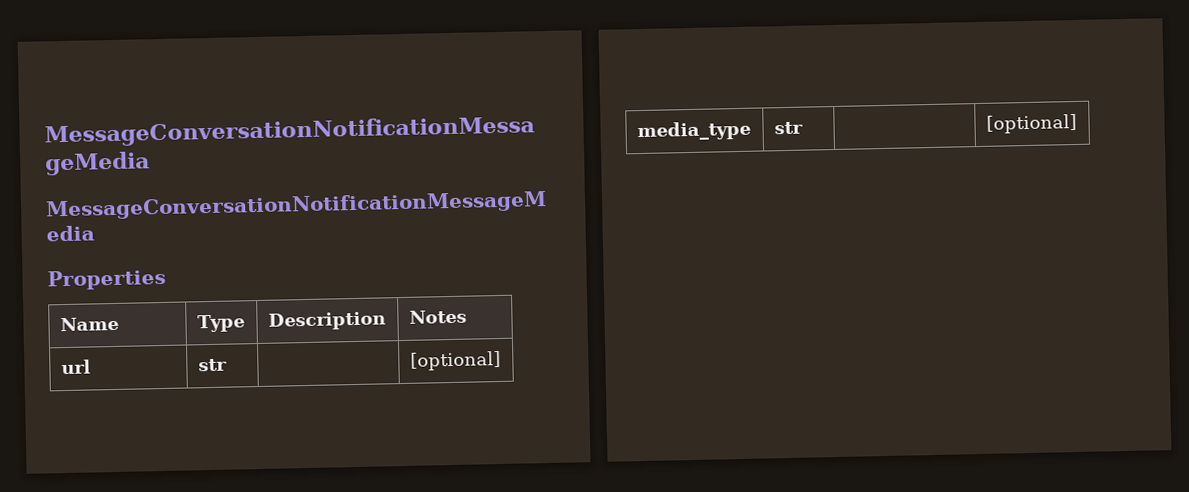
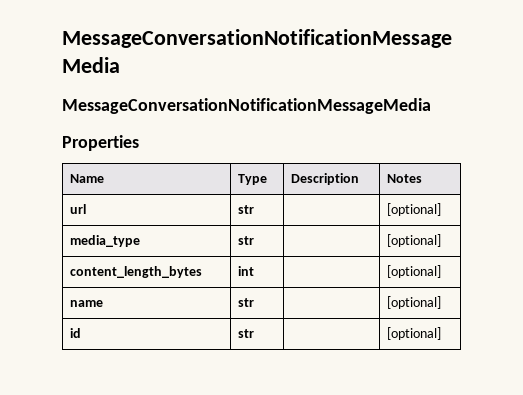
+ content_length_bytes | int | | [optional]
+ name | str | | [optional]
+ id | str | | [optional]

